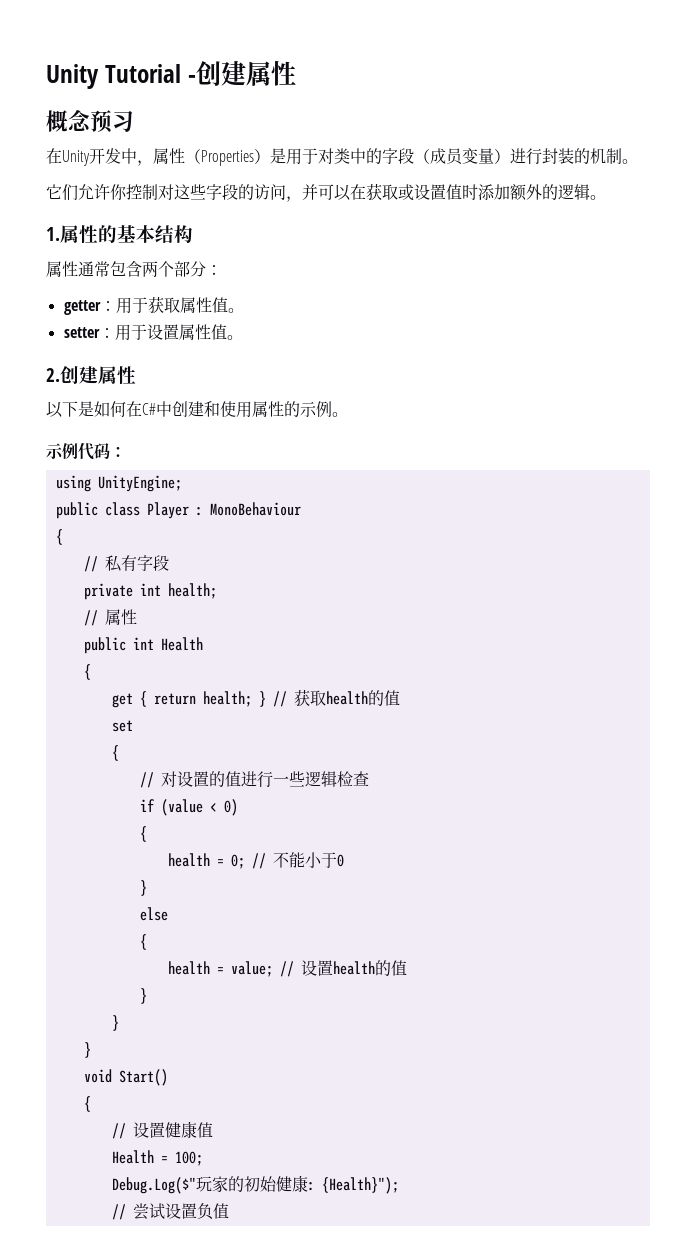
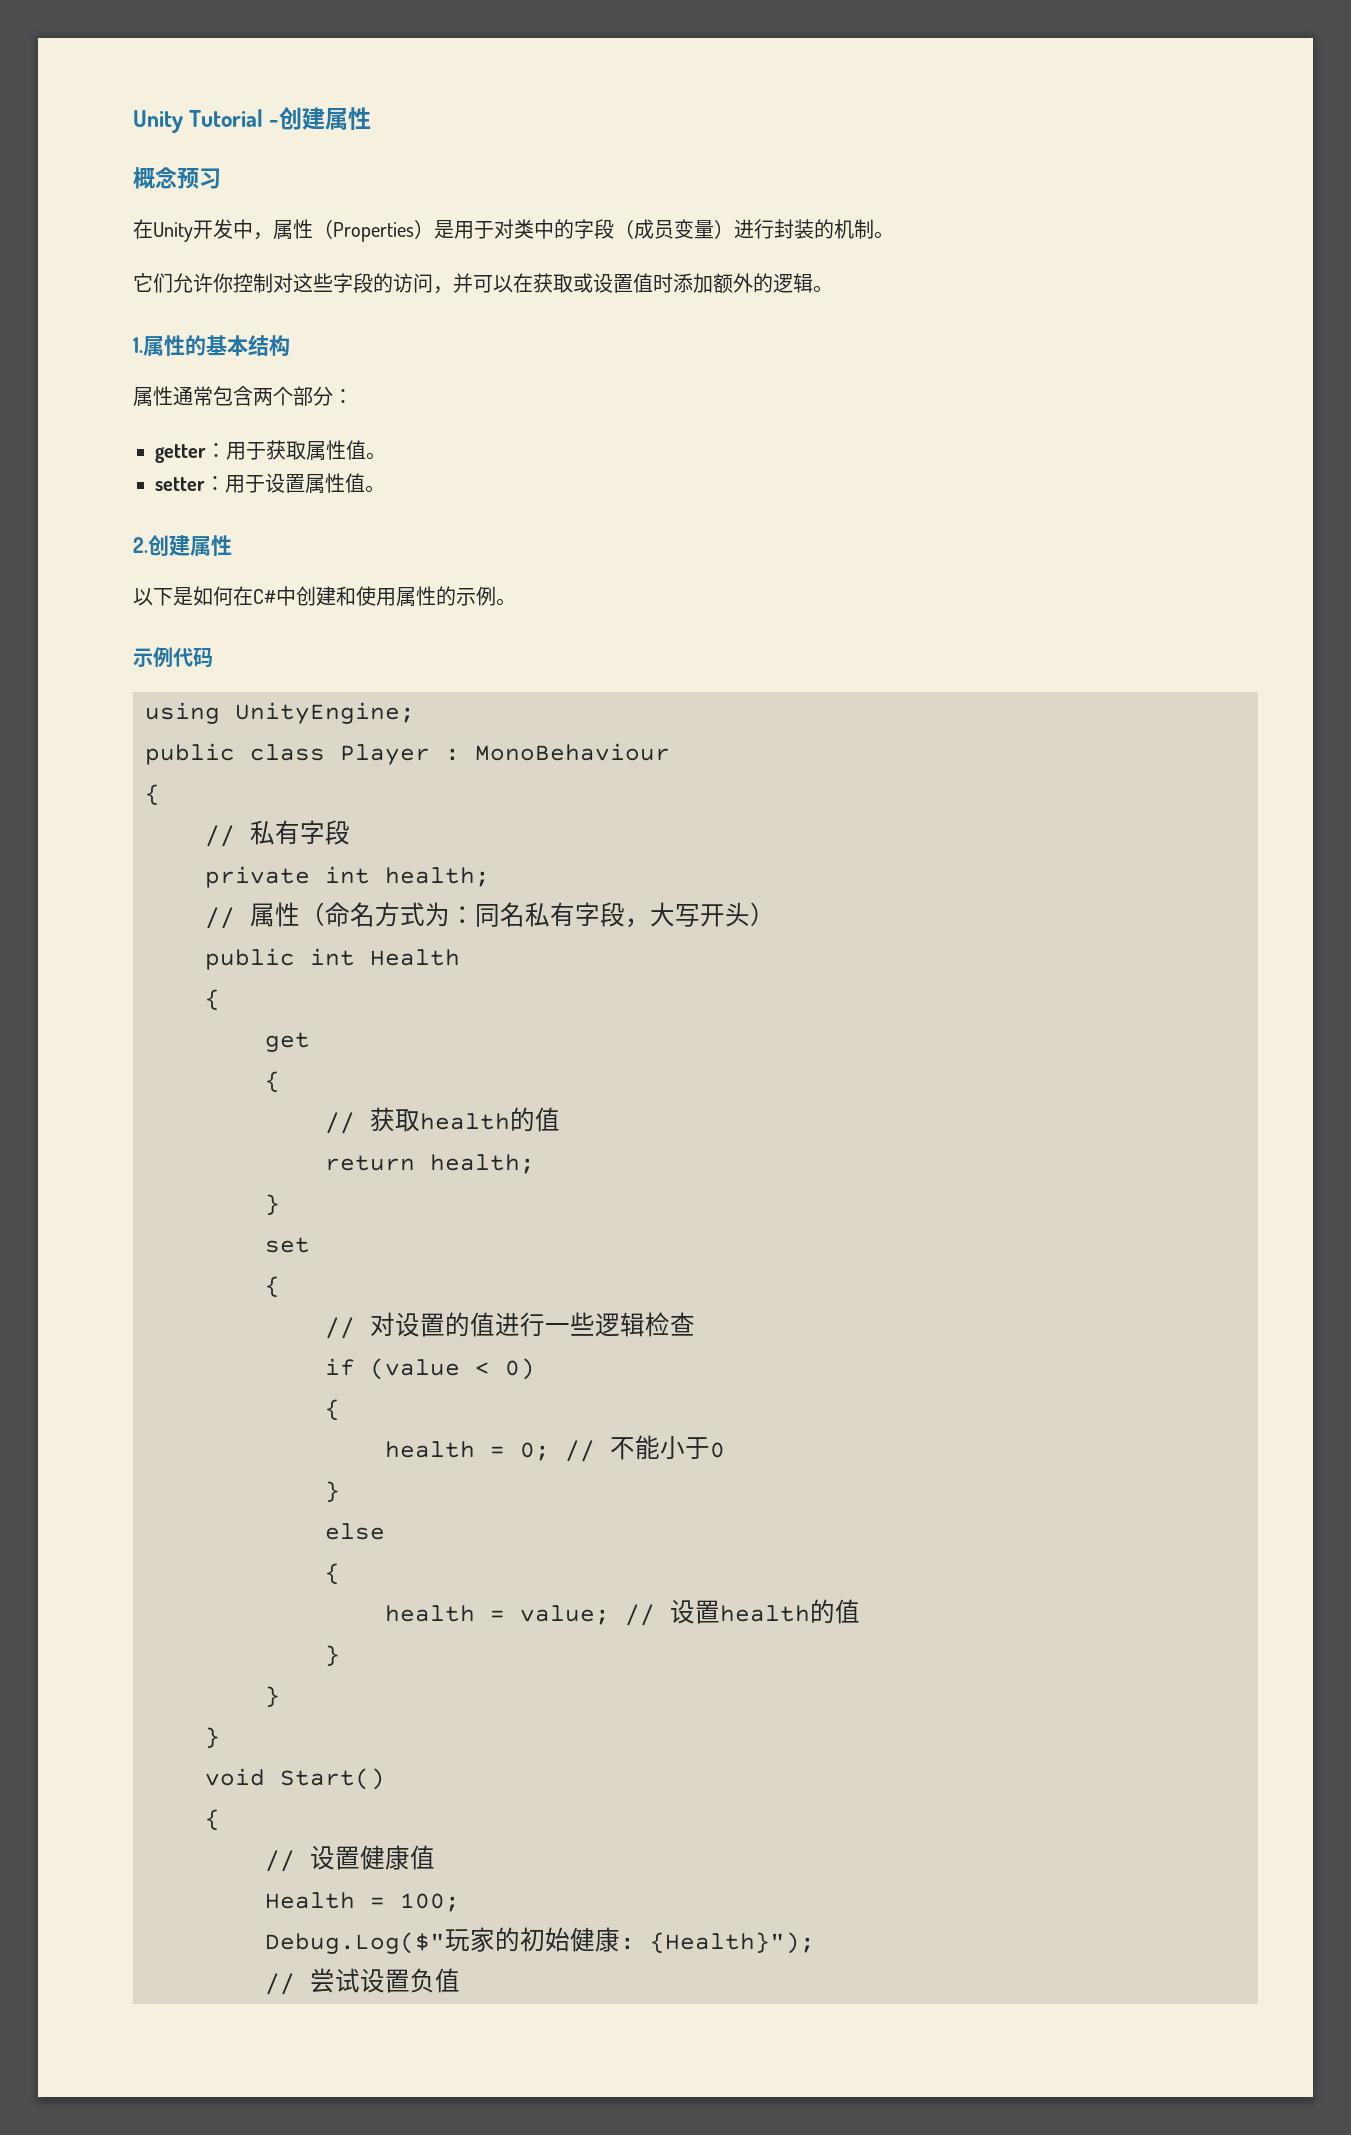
- 示例代码：
+ 示例代码
  private int health;
- // 属性
+ // 属性（命名方式为：同名私有字段，大写开头）
- get { return health; } // 获取health的值
+ get
+ {
+ // 获取health的值
+ return health;
+ }

